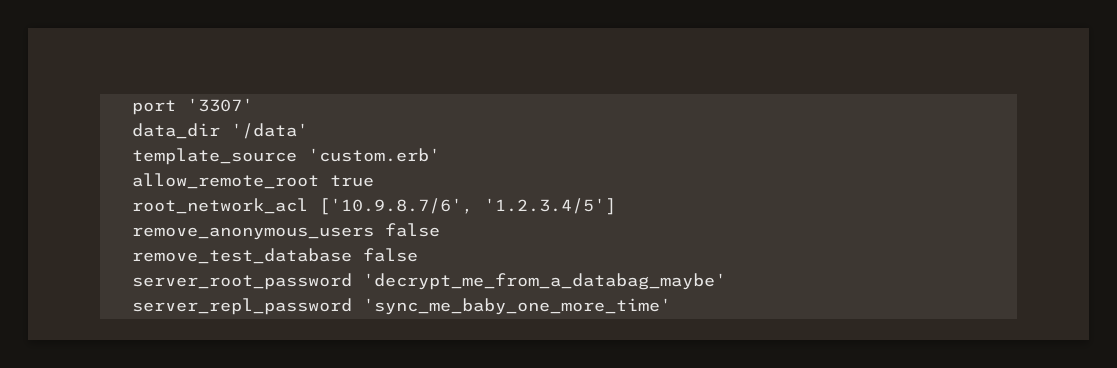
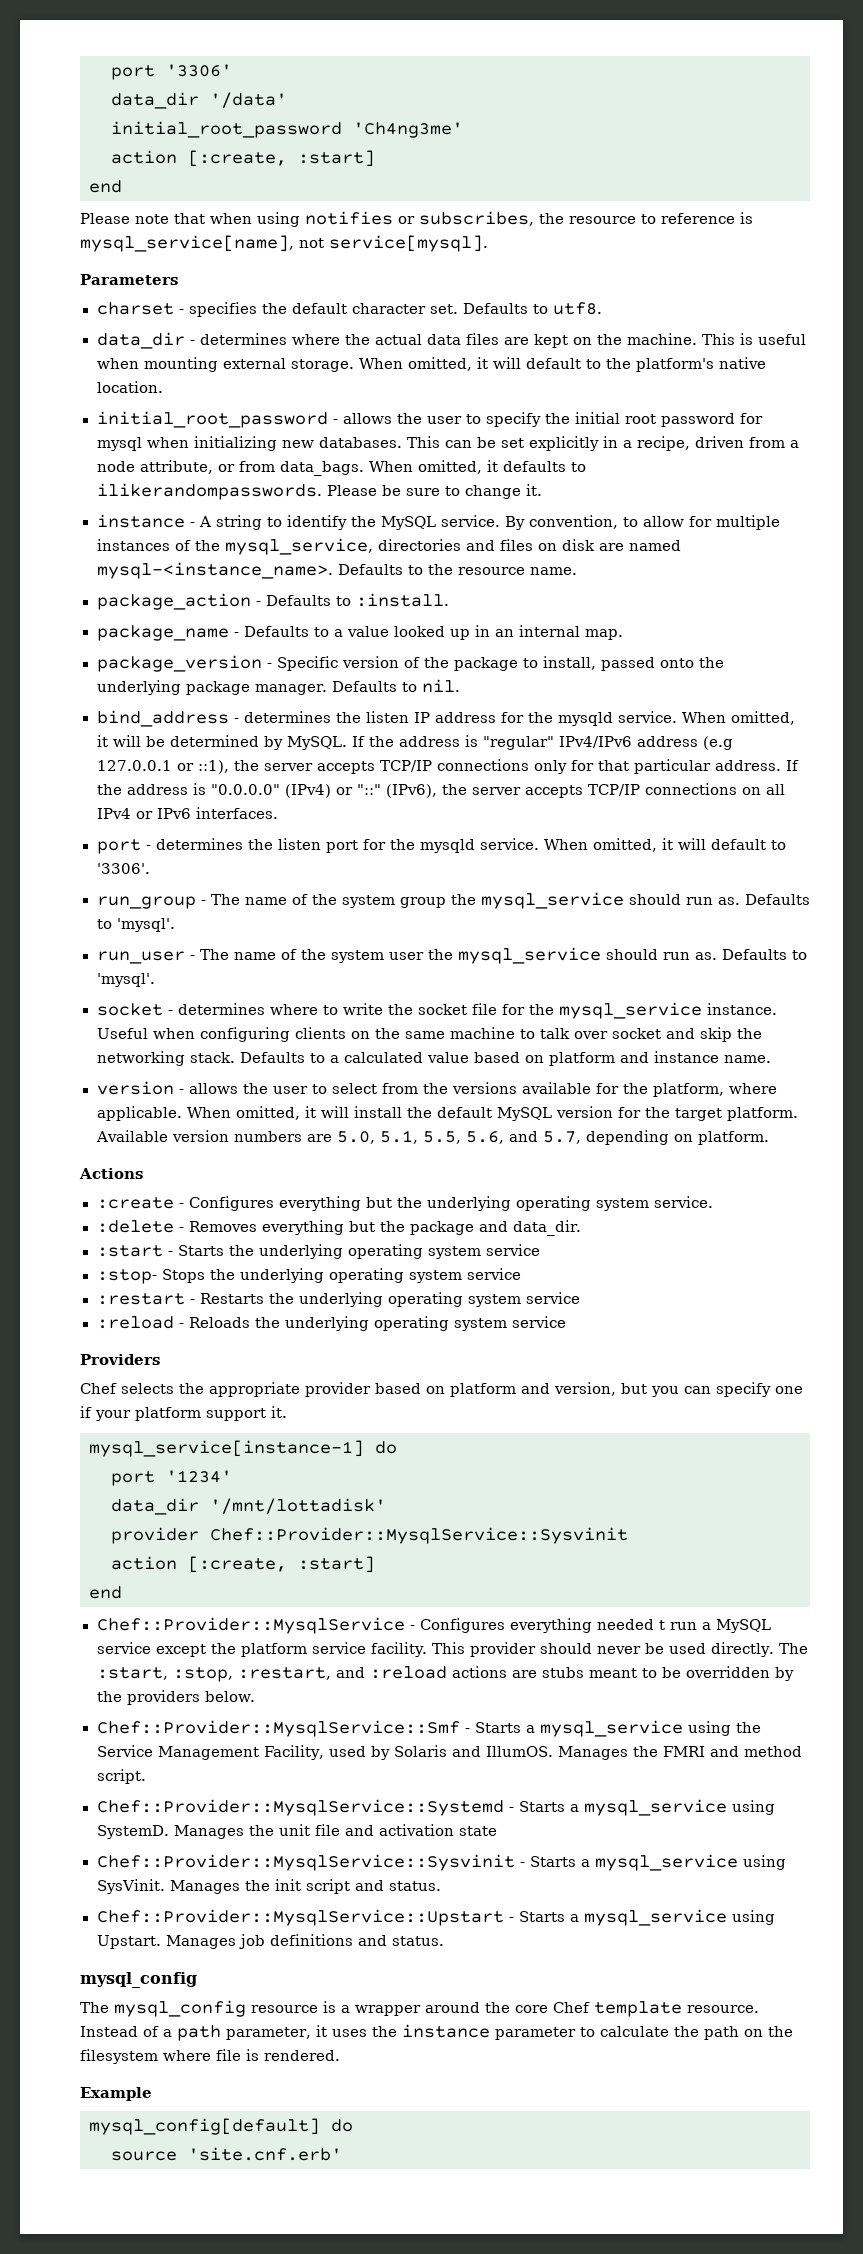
- port '3307'
+ port '3306'
- template_source 'custom.erb'
- allow_remote_root true
- root_network_acl ['10.9.8.7/6', '1.2.3.4/5']
- remove_anonymous_users false
- remove_test_database false
- server_root_password 'decrypt_me_from_a_databag_maybe'
- server_repl_password 'sync_me_baby_one_more_time'
+ initial_root_password 'Ch4ng3me'
+ action [:create, :start]
+ end
+ Please note that when using notifies or subscribes, the resource to reference is mysql_service[name], not service[mysql].
+ Parameters
+ charset - specifies the default character set. Defaults to utf8.
+ data_dir - determines where the actual data files are kept on the machine. This is useful when mounting external storage. When omitted, it will default to the platform's native location.
+ initial_root_password - allows the user to specify the initial root password for mysql when initializing new databases. This can be set explicitly in a recipe, driven from a node attribute, or from data_bags. When omitted, it defaults to ilikerandompasswords. Please be sure to change it.
+ instance - A string to identify the MySQL service. By convention, to allow for multiple instances of the mysql_service, directories and files on disk are named mysql-<instance_name>. Defaults to the resource name.
+ package_action - Defaults to :install.
+ package_name - Defaults to a value looked up in an internal map.
+ package_version - Specific version of the package to install, passed onto the underlying package manager. Defaults to nil.
+ bind_address - determines the listen IP address for the mysqld service. When omitted, it will be determined by MySQL. If the address is "regular" IPv4/IPv6 address (e.g 127.0.0.1 or ::1), the server accepts TCP/IP connections only for that particular address. If the address is "0.0.0.0" (IPv4) or "::" (IPv6), the server accepts TCP/IP connections on all IPv4 or IPv6 interfaces.
+ port - determines the listen port for the mysqld service. When omitted, it will default to '3306'.
+ run_group - The name of the system group the mysql_service should run as. Defaults to 'mysql'.
+ run_user - The name of the system user the mysql_service should run as. Defaults to 'mysql'.
+ socket - determines where to write the socket file for the mysql_service instance. Useful when configuring clients on the same machine to talk over socket and skip the networking stack. Defaults to a calculated value based on platform and instance name.
+ version - allows the user to select from the versions available for the platform, where applicable. When omitted, it will install the default MySQL version for the target platform. Available version numbers are 5.0, 5.1, 5.5, 5.6, and 5.7, depending on platform.
+ Actions
+ :create - Configures everything but the underlying operating system service.
+ :delete - Removes everything but the package and data_dir.
+ :start - Starts the underlying operating system service
+ :stop- Stops the underlying operating system service
+ :restart - Restarts the underlying operating system service
+ :reload - Reloads the underlying operating system service
+ Providers
+ Chef selects the appropriate provider based on platform and version, but you can specify one if your platform support it.
+ mysql_service[instance-1] do
+ port '1234'
+ data_dir '/mnt/lottadisk'
+ provider Chef::Provider::MysqlService::Sysvinit
+ action [:create, :start]
+ end
+ Chef::Provider::MysqlService - Configures everything needed t run a MySQL service except the platform service facility. This provider should never be used directly. The :start, :stop, :restart, and :reload actions are stubs meant to be overridden by the providers below.
+ Chef::Provider::MysqlService::Smf - Starts a mysql_service using the Service Management Facility, used by Solaris and IllumOS. Manages the FMRI and method script.
+ Chef::Provider::MysqlService::Systemd - Starts a mysql_service using SystemD. Manages the unit file and activation state
+ Chef::Provider::MysqlService::Sysvinit - Starts a mysql_service using SysVinit. Manages the init script and status.
+ Chef::Provider::MysqlService::Upstart - Starts a mysql_service using Upstart. Manages job definitions and status.
+ mysql_config
+ The mysql_config resource is a wrapper around the core Chef template resource. Instead of a path parameter, it uses the instance parameter to calculate the path on the filesystem where file is rendered.
+ Example
+ mysql_config[default] do
+ source 'site.cnf.erb'

